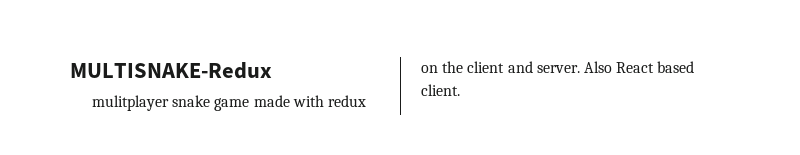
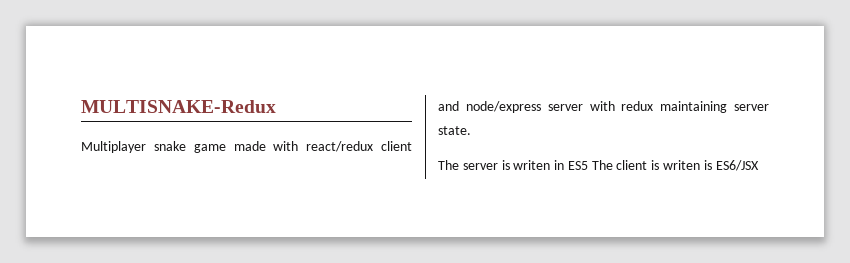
- mulitplayer snake game made with redux on the client and server. Also React based client.
+ Multiplayer snake game made with react/redux client and node/express server with redux maintaining server state.
+ The server is writen in ES5 The client is writen is ES6/JSX

